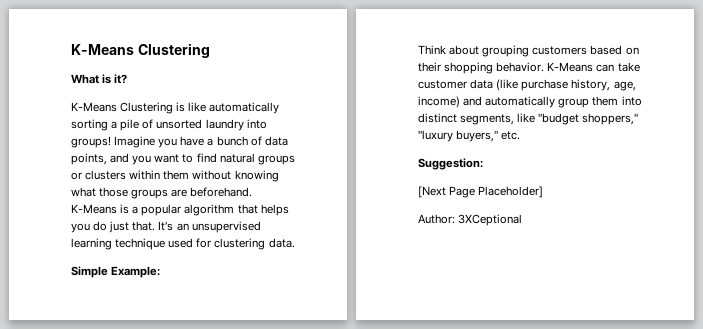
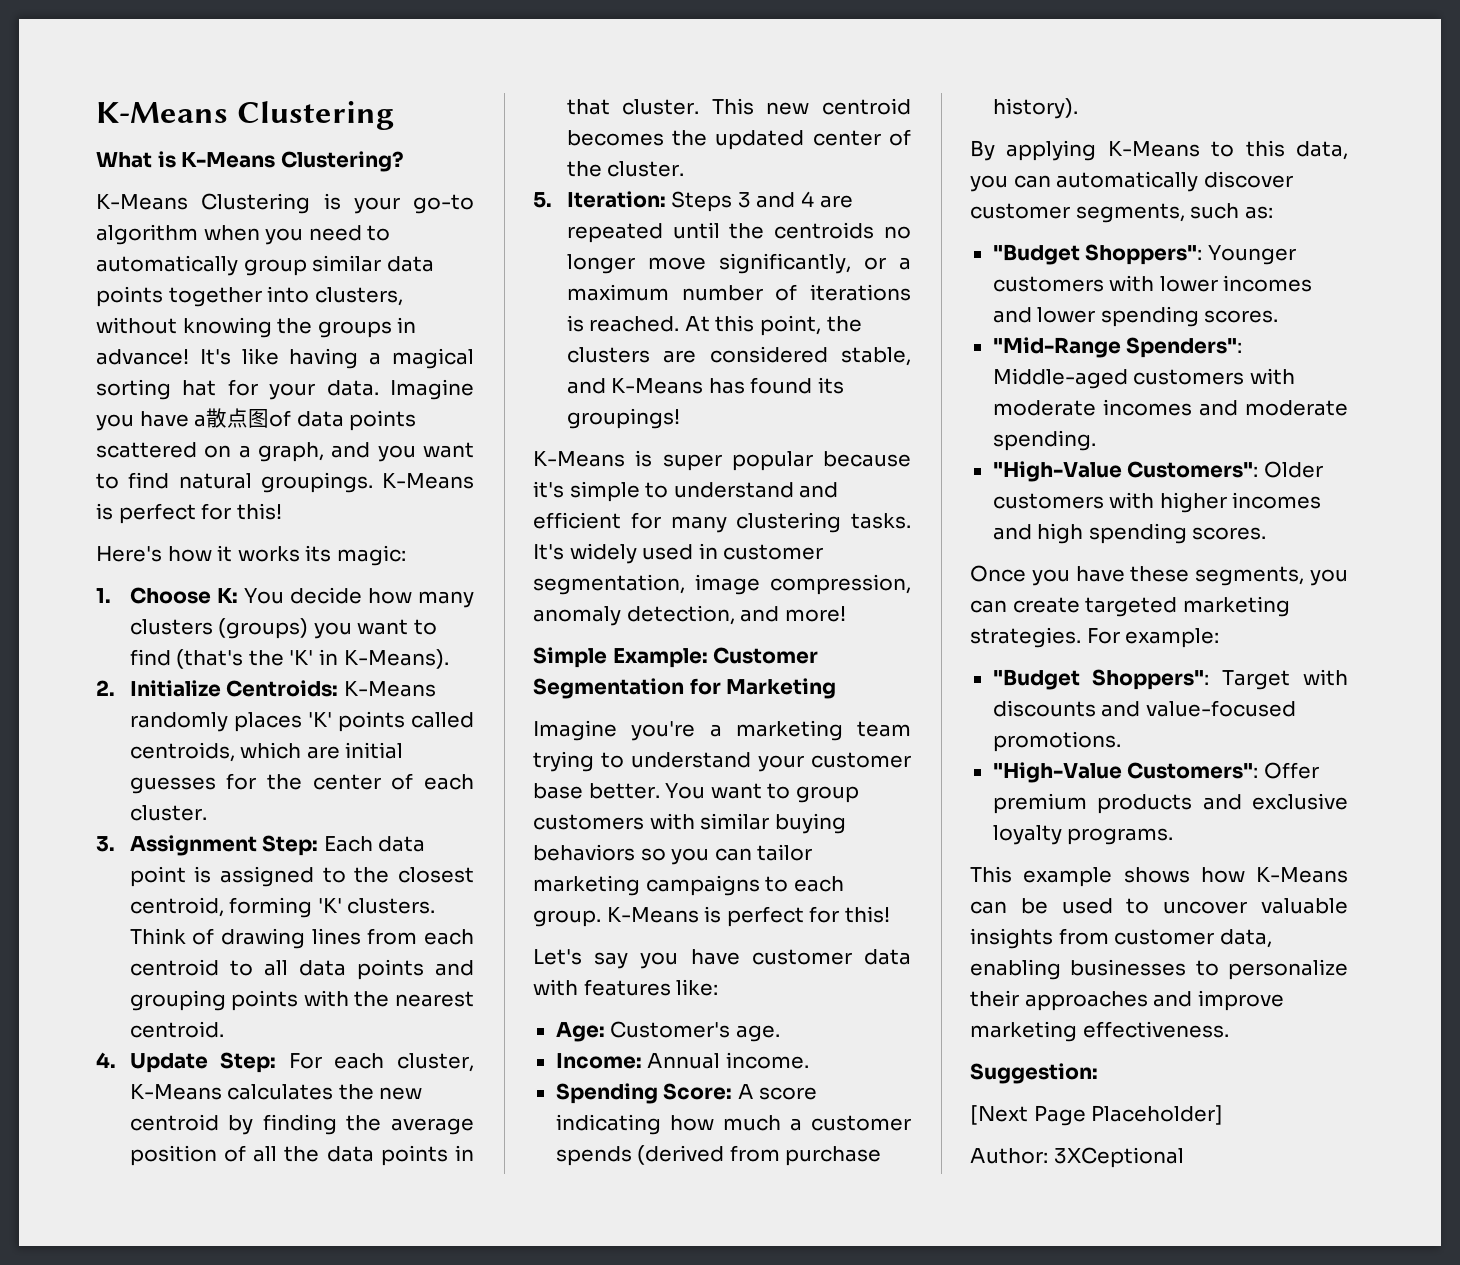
- What is it?
+ What is K-Means Clustering?
- K-Means Clustering is like automatically sorting a pile of unsorted laundry into groups!
+ K-Means Clustering is your go-to algorithm when you need to automatically group similar data points together into clusters, without knowing the groups in advance! It's like having a magical sorting hat for your data.
- Imagine you have a bunch of data points, and you want to find natural groups or clusters within them without knowing what those groups are beforehand. K-Means is a popular algorithm that helps you do just that. It's an unsupervised learning technique used for clustering data.
- Simple Example:
- Think about grouping customers based on their shopping behavior. K-Means can take customer data (like purchase history, age, income) and automatically group them into distinct segments, like "budget shoppers," "luxury buyers," etc.
+ Imagine you have a散点图of data points scattered on a graph, and you want to find natural groupings. K-Means is perfect for this!
+ Here's how it works its magic:
+ 1. Choose K: You decide how many clusters (groups) you want to find (that's the 'K' in K-Means).
+ 2. Initialize Centroids: K-Means randomly places 'K' points called centroids, which are initial guesses for the center of each cluster.
+ 3. Assignment Step: Each data point is assigned to the closest centroid, forming 'K' clusters. Think of drawing lines from each centroid to all data points and grouping points with the nearest centroid.
+ 4. Update Step: For each cluster, K-Means calculates the new centroid by finding the average position of all the data points in that cluster. This new centroid becomes the updated center of the cluster.
+ 5. Iteration: Steps 3 and 4 are repeated until the centroids no longer move significantly, or a maximum number of iterations is reached. At this point, the clusters are considered stable, and K-Means has found its groupings!
+ K-Means is super popular because it's simple to understand and efficient for many clustering tasks. It's widely used in customer segmentation, image compression, anomaly detection, and more!
+ Simple Example: Customer Segmentation for Marketing
+ Imagine you're a marketing team trying to understand your customer base better. You want to group customers with similar buying behaviors so you can tailor marketing campaigns to each group. K-Means is perfect for this!
+ Let's say you have customer data with features like:
+ Age: Customer's age.
+ Income: Annual income.
+ Spending Score: A score indicating how much a customer spends (derived from purchase history).
+ By applying K-Means to this data, you can automatically discover customer segments, such as:
+ "Budget Shoppers": Younger customers with lower incomes and lower spending scores.
+ "Mid-Range Spenders": Middle-aged customers with moderate incomes and moderate spending.
+ "High-Value Customers": Older customers with higher incomes and high spending scores.
+ Once you have these segments, you can create targeted marketing strategies. For example:
+ "Budget Shoppers": Target with discounts and value-focused promotions.
+ "High-Value Customers": Offer premium products and exclusive loyalty programs.
+ This example shows how K-Means can be used to uncover valuable insights from customer data, enabling businesses to personalize their approaches and improve marketing effectiveness.

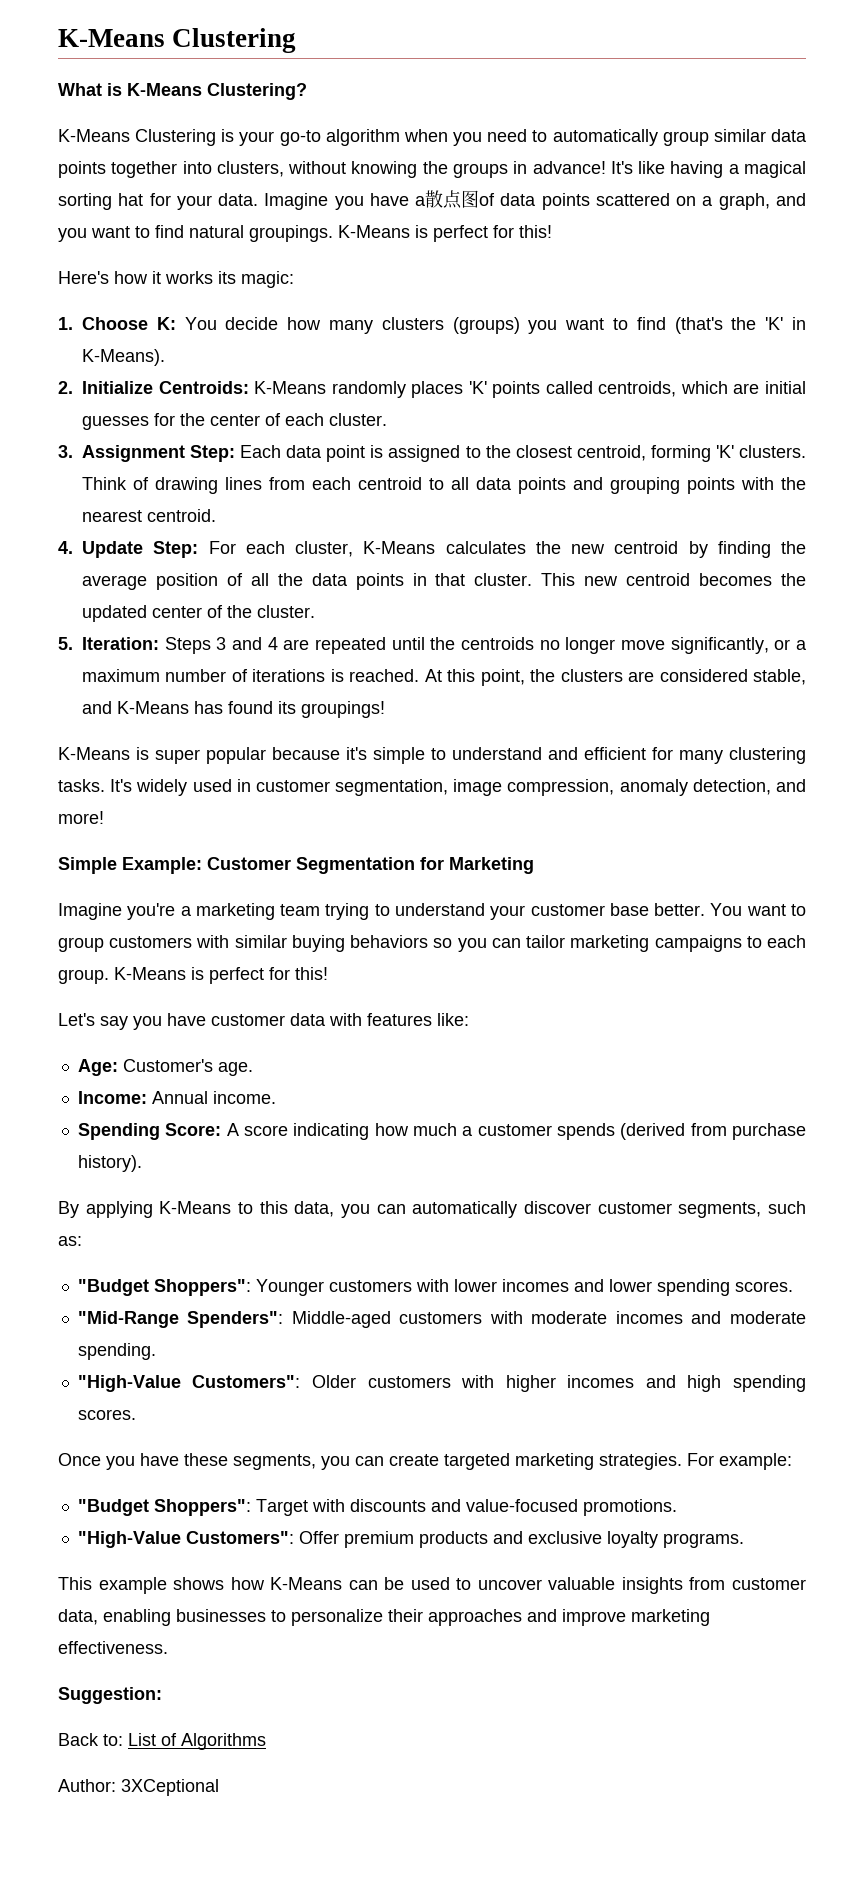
- [Next Page Placeholder]
+ Back to: List of Algorithms

